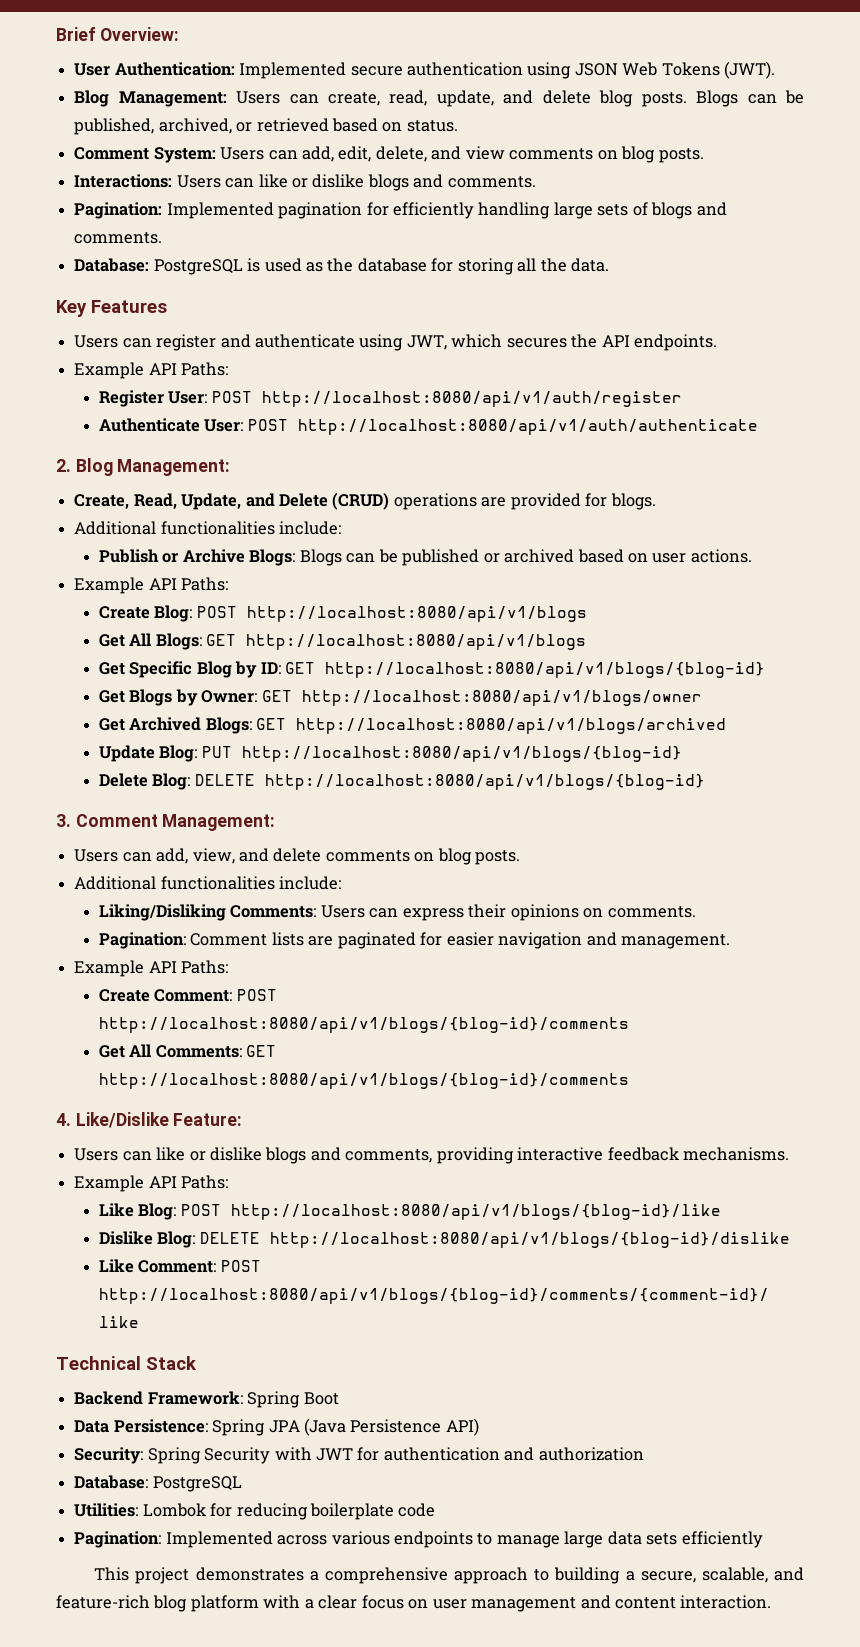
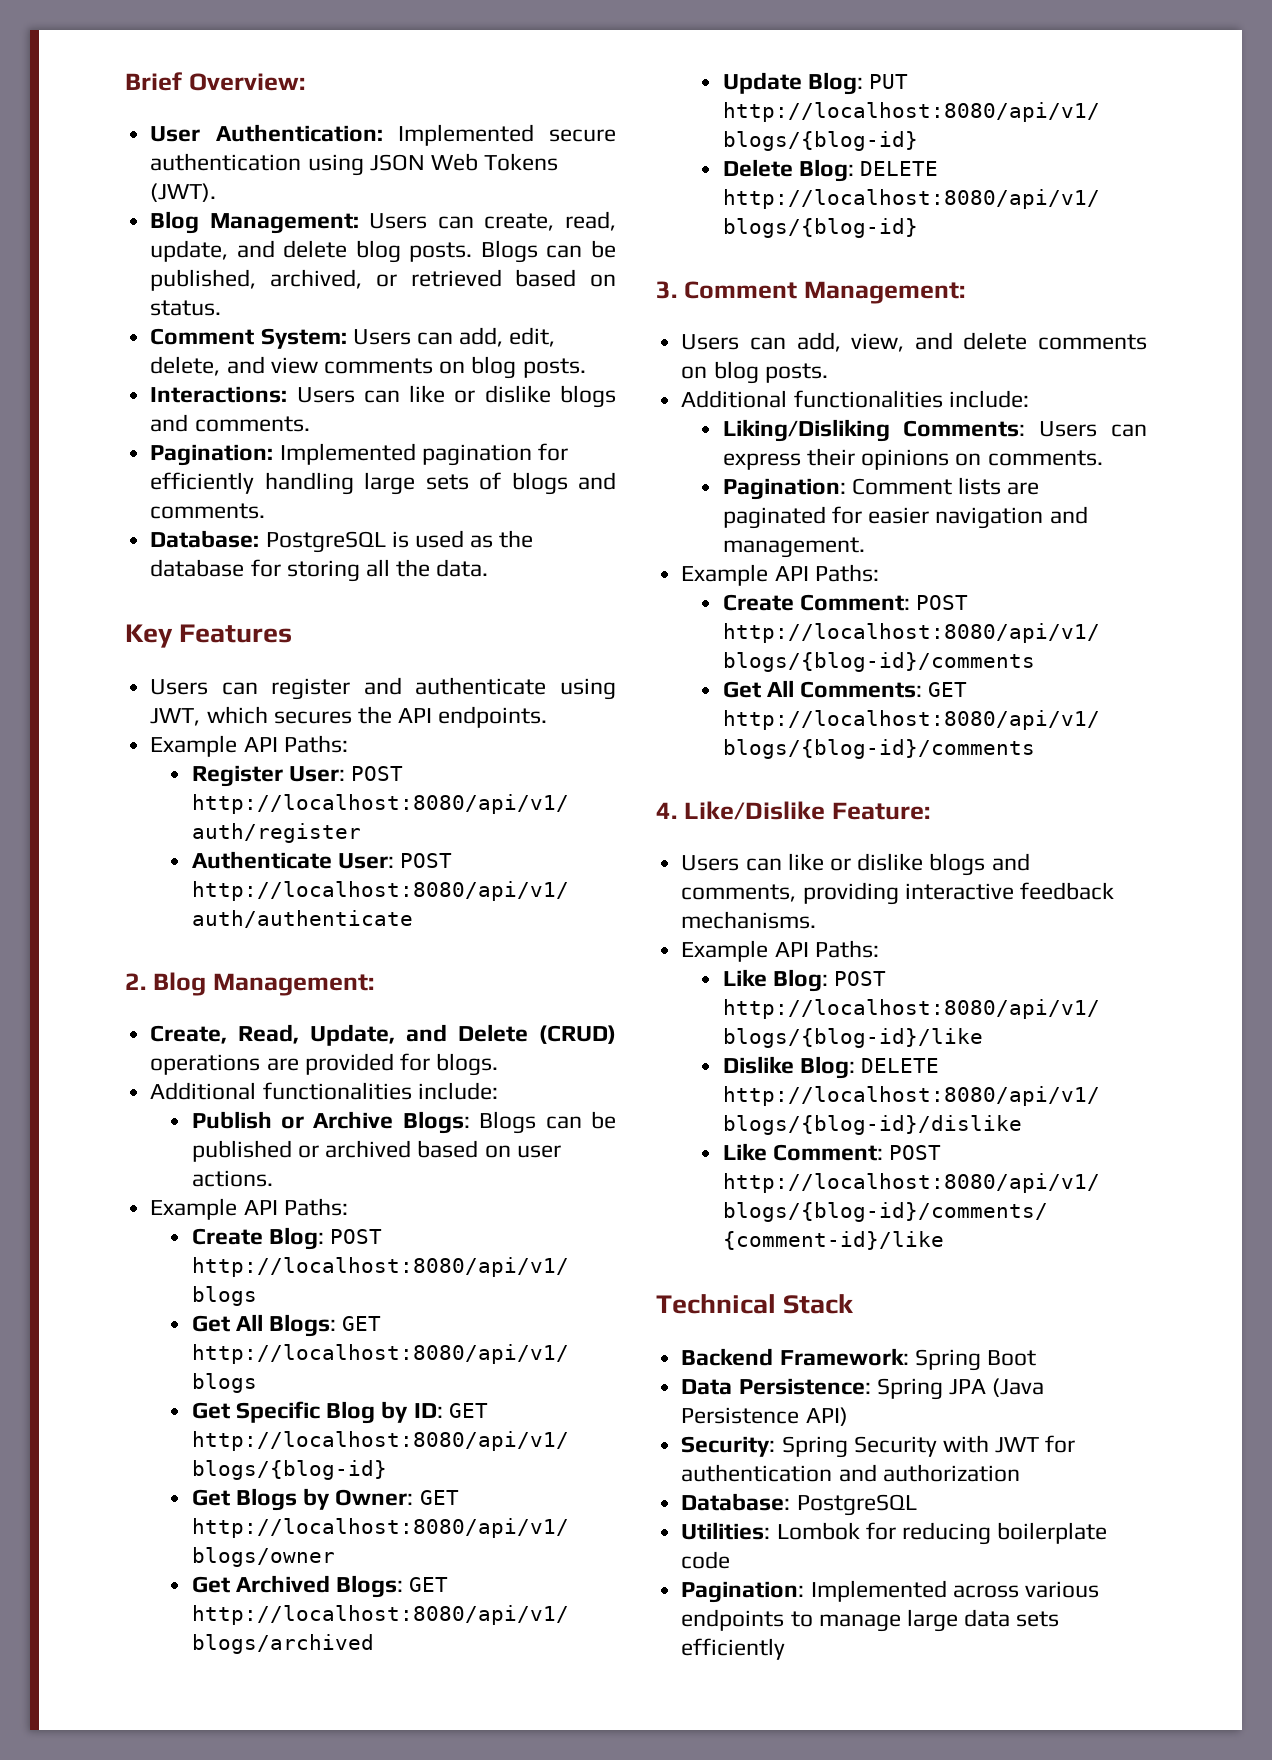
- This project demonstrates a comprehensive approach to building a secure, scalable, and feature-rich blog platform with a clear focus on user management and content interaction.

